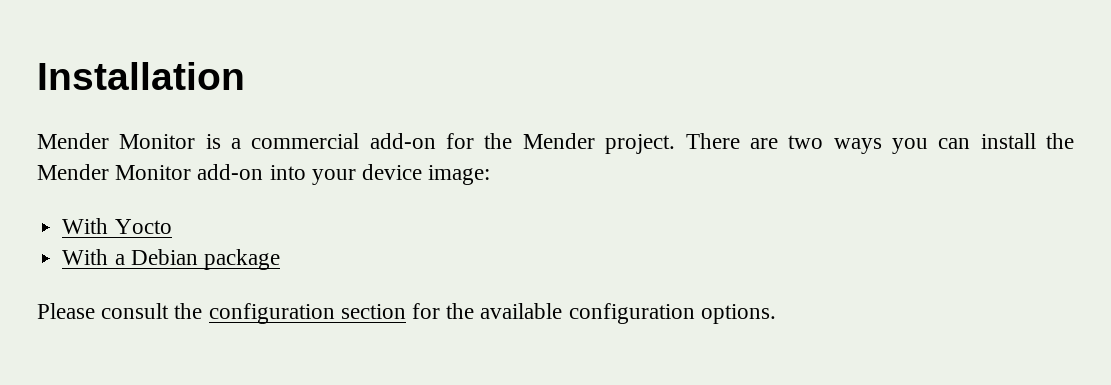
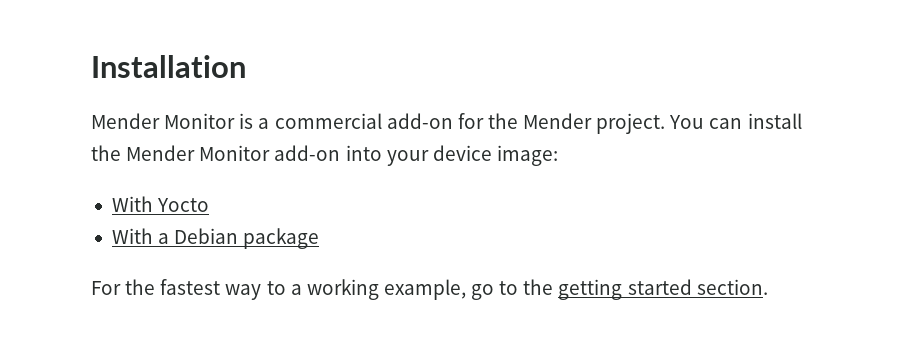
- There are two ways you can install the Mender Monitor add-on into your device image:
+ You can install the Mender Monitor add-on into your device image:
- Please consult the configuration section for the available configuration options.
+ For the fastest way to a working example, go to the getting started section.

